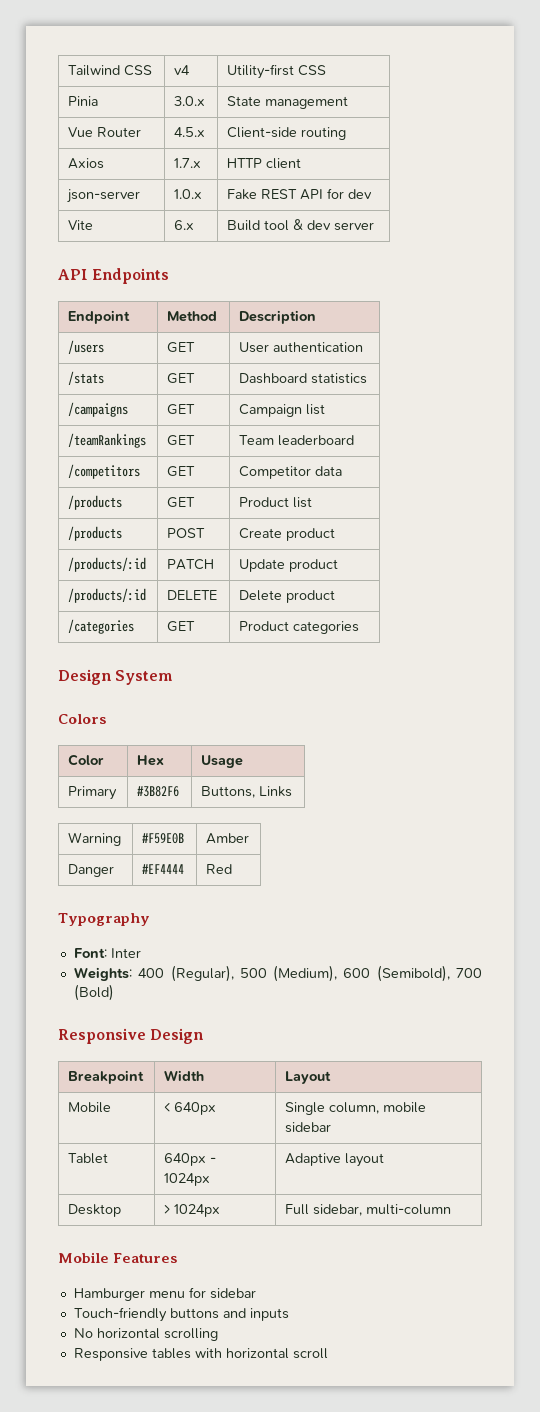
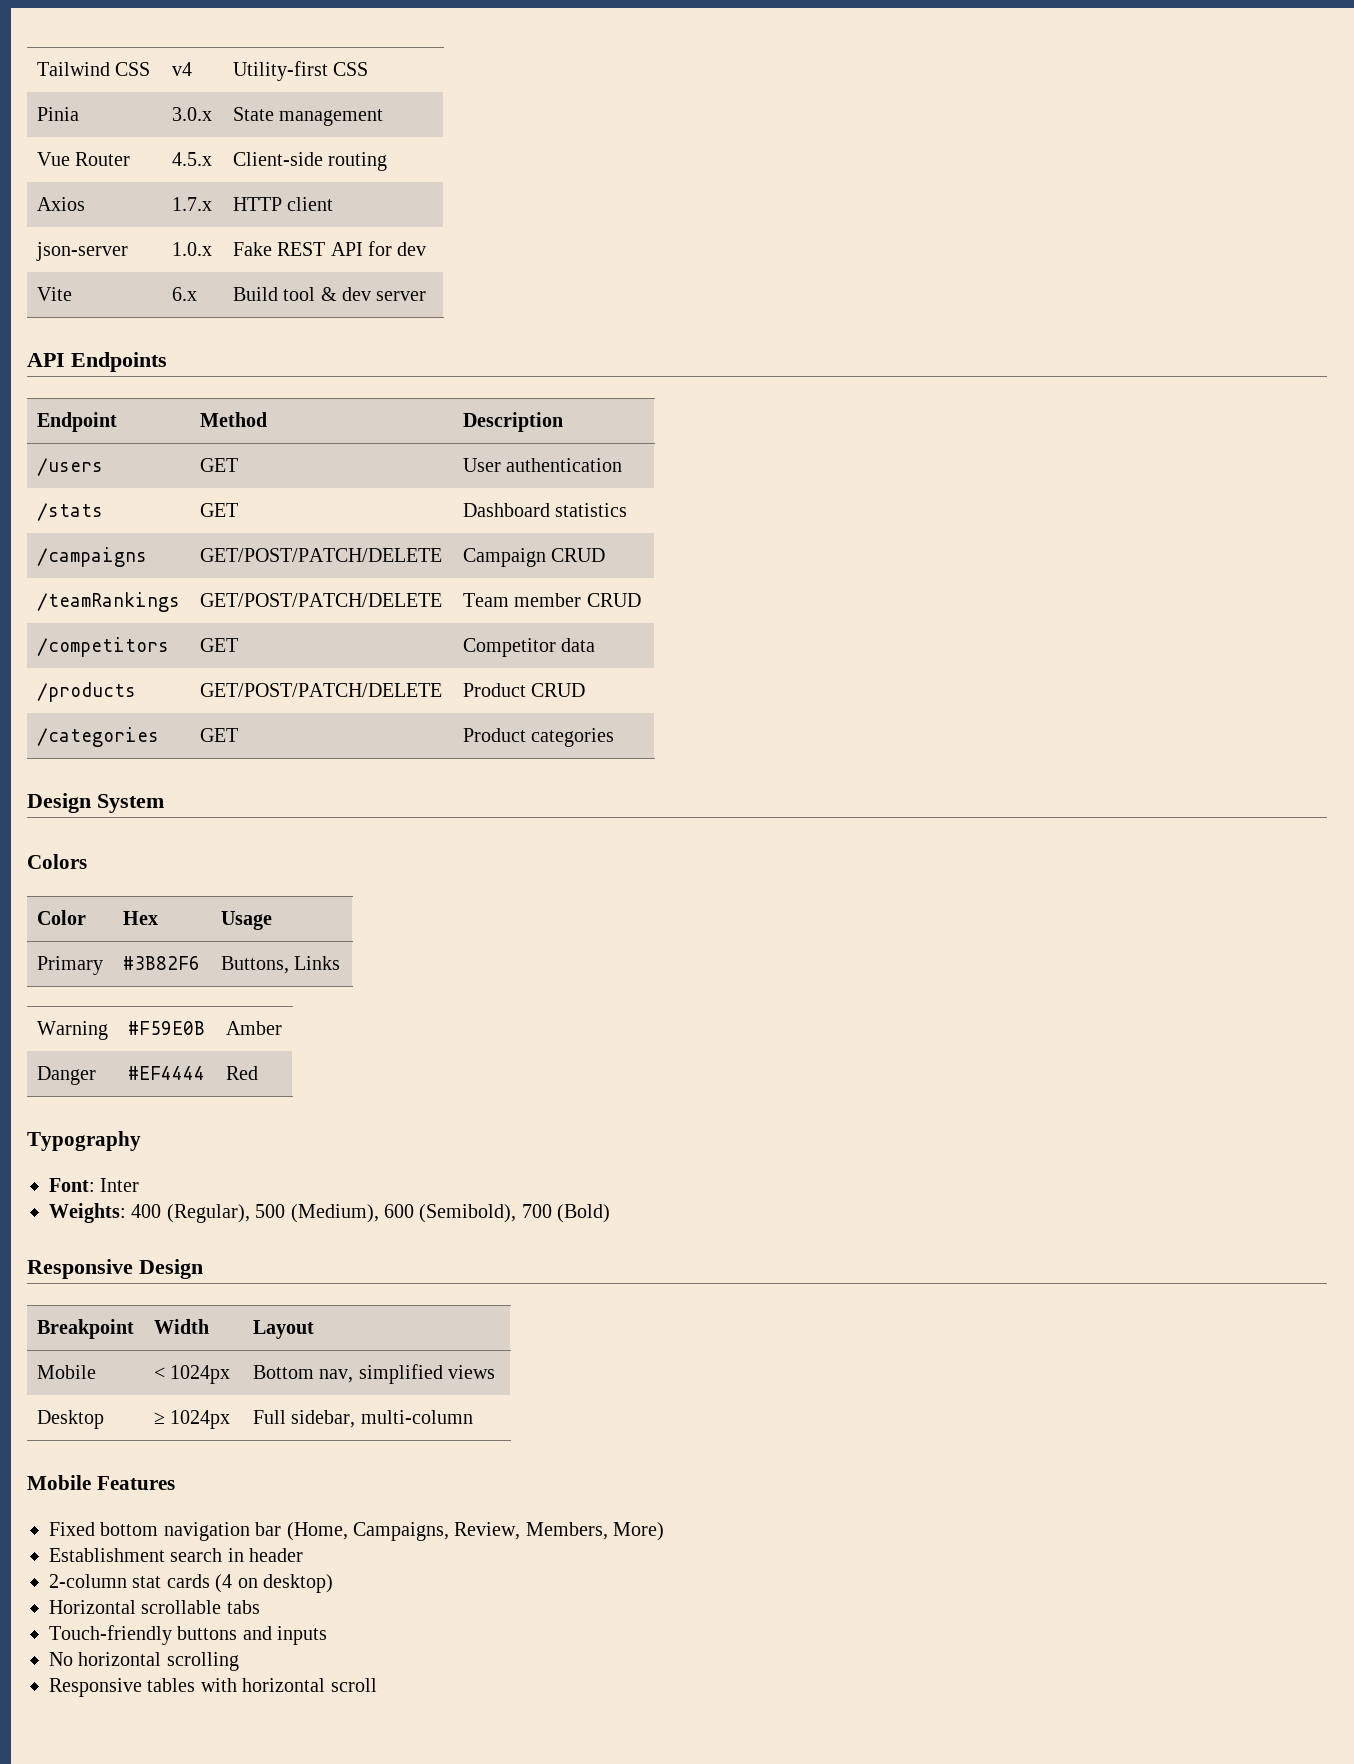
- /campaigns | GET | Campaign list
+ /campaigns | GET/POST/PATCH/DELETE | Campaign CRUD
- /teamRankings | GET | Team leaderboard
+ /teamRankings | GET/POST/PATCH/DELETE | Team member CRUD
- /products | GET | Product list
- /products | POST | Create product
- /products/:id | PATCH | Update product
- /products/:id | DELETE | Delete product
+ /products | GET/POST/PATCH/DELETE | Product CRUD
- Mobile | < 640px | Single column, mobile sidebar
- Tablet | 640px - 1024px | Adaptive layout
+ Mobile | < 1024px | Bottom nav, simplified views
- Desktop | > 1024px | Full sidebar, multi-column
+ Desktop | ≥ 1024px | Full sidebar, multi-column
- Hamburger menu for sidebar
+ Fixed bottom navigation bar (Home, Campaigns, Review, Members, More)
+ Establishment search in header
+ 2-column stat cards (4 on desktop)
+ Horizontal scrollable tabs

